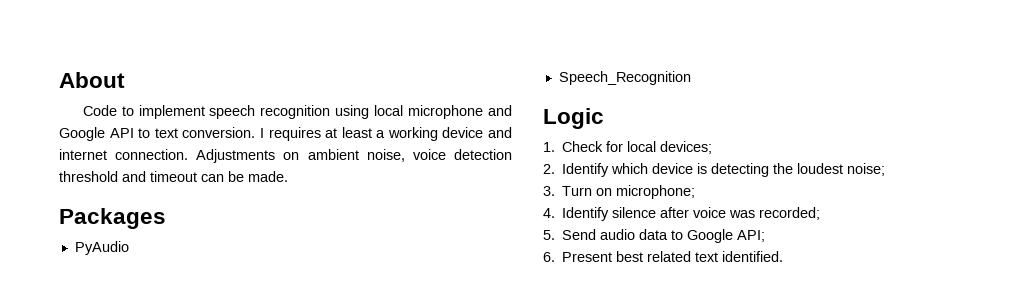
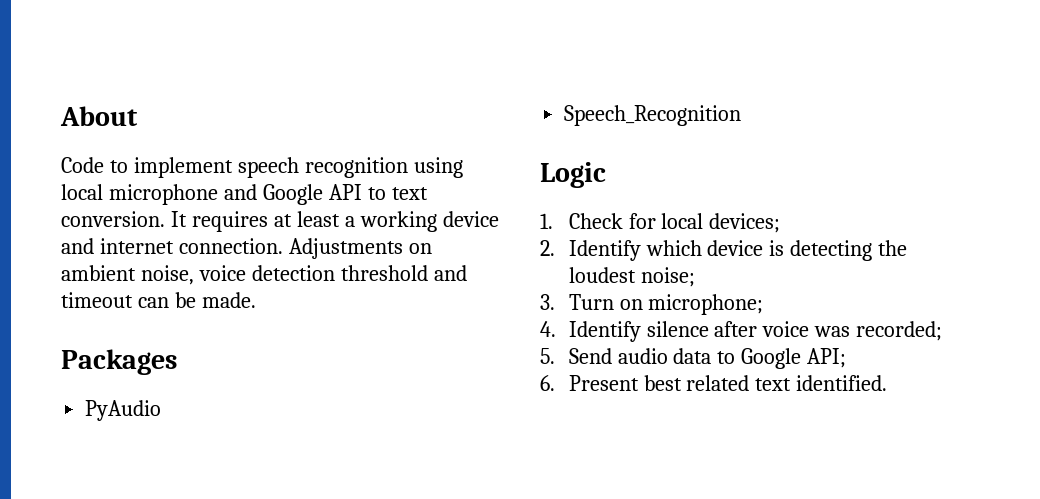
- I requires at least a working device and internet connection.
+ It requires at least a working device and internet connection.

